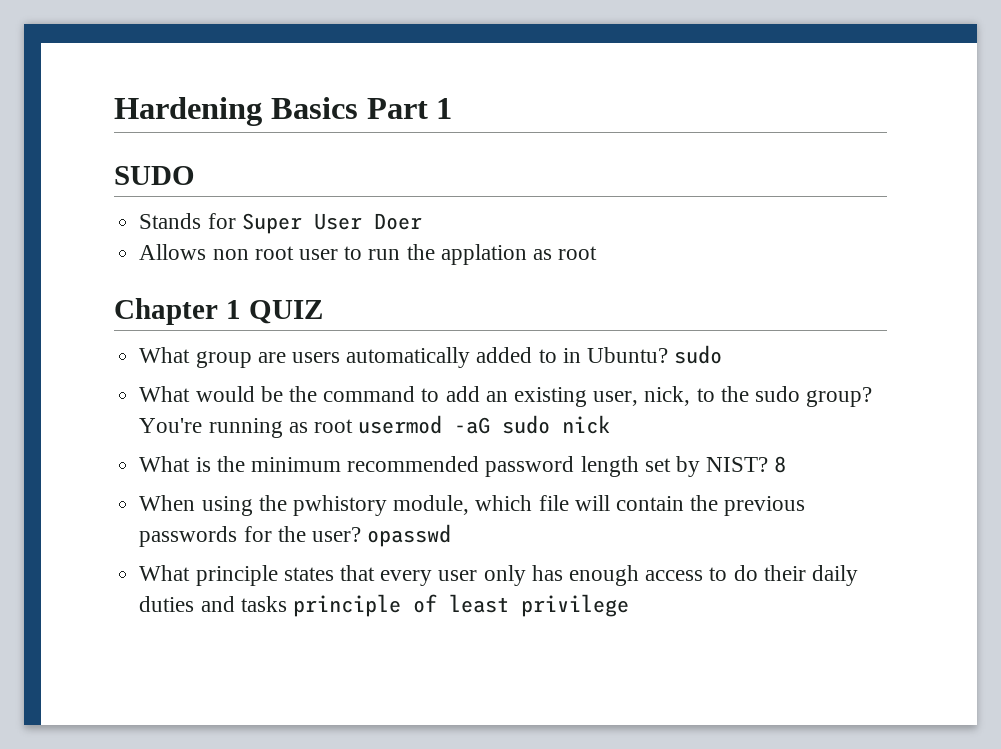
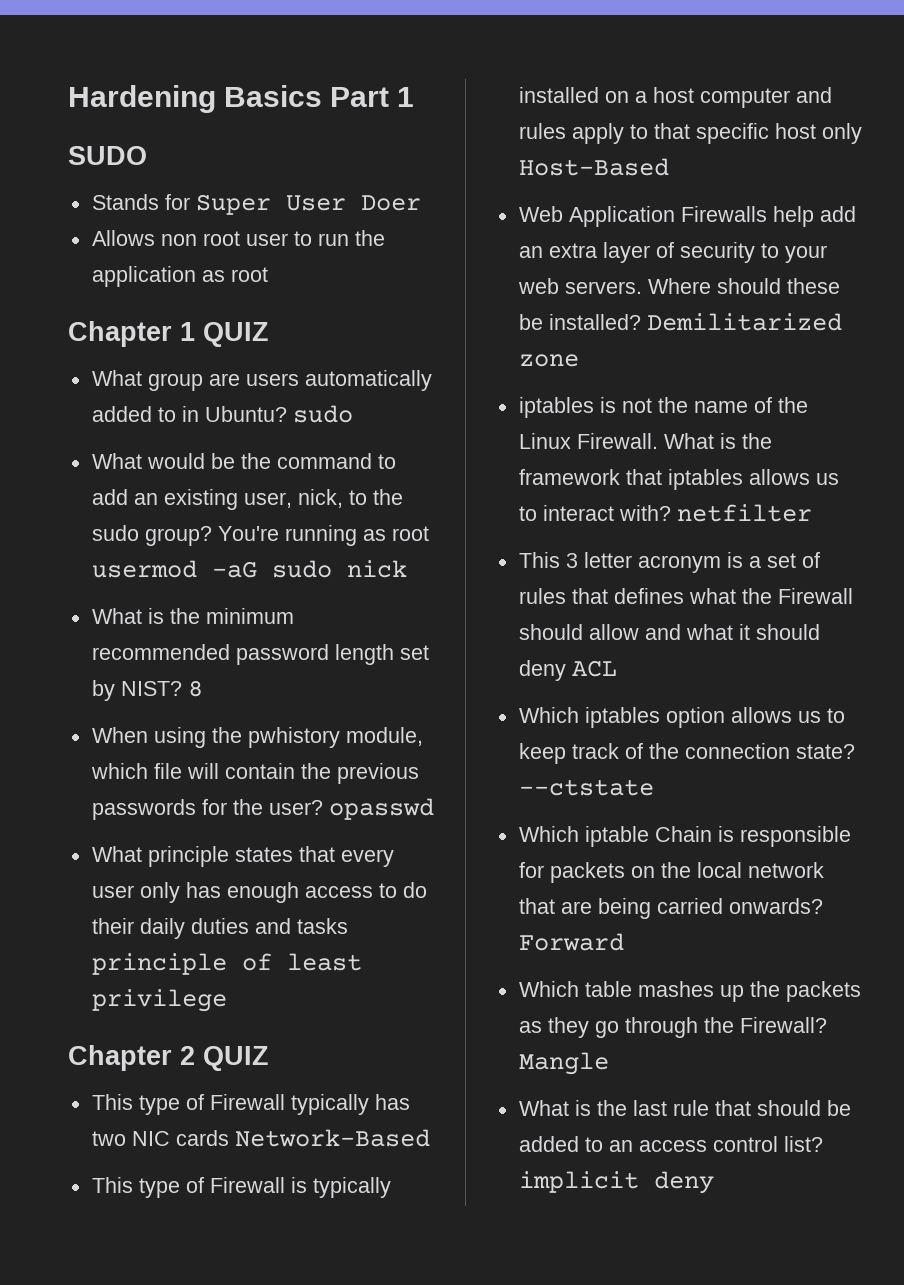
- Allows non root user to run the applation as root
+ Allows non root user to run the application as root
+ Chapter 2 QUIZ
+ This type of Firewall typically has two NIC cards Network-Based
+ This type of Firewall is typically installed on a host computer and rules apply to that specific host only Host-Based
+ Web Application Firewalls help add an extra layer of security to your web servers. Where should these be installed? Demilitarized zone
+ iptables is not the name of the Linux Firewall. What is the framework that iptables allows us to interact with? netfilter
+ This 3 letter acronym is a set of rules that defines what the Firewall should allow and what it should deny ACL
+ Which iptables option allows us to keep track of the connection state? --ctstate
+ Which iptable Chain is responsible for packets on the local network that are being carried onwards? Forward
+ Which table mashes up the packets as they go through the Firewall? Mangle
+ What is the last rule that should be added to an access control list? implicit deny

